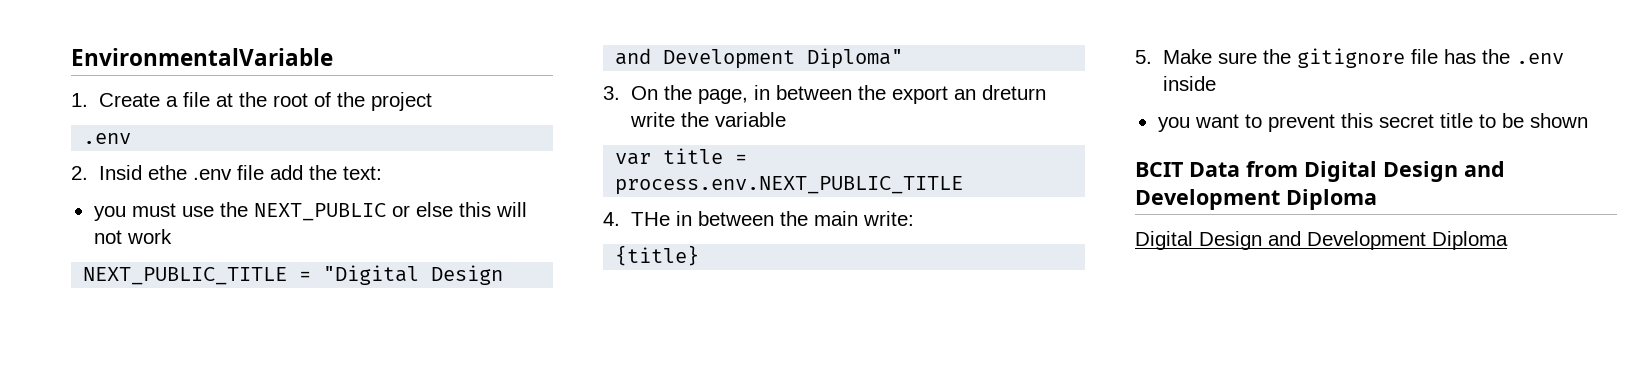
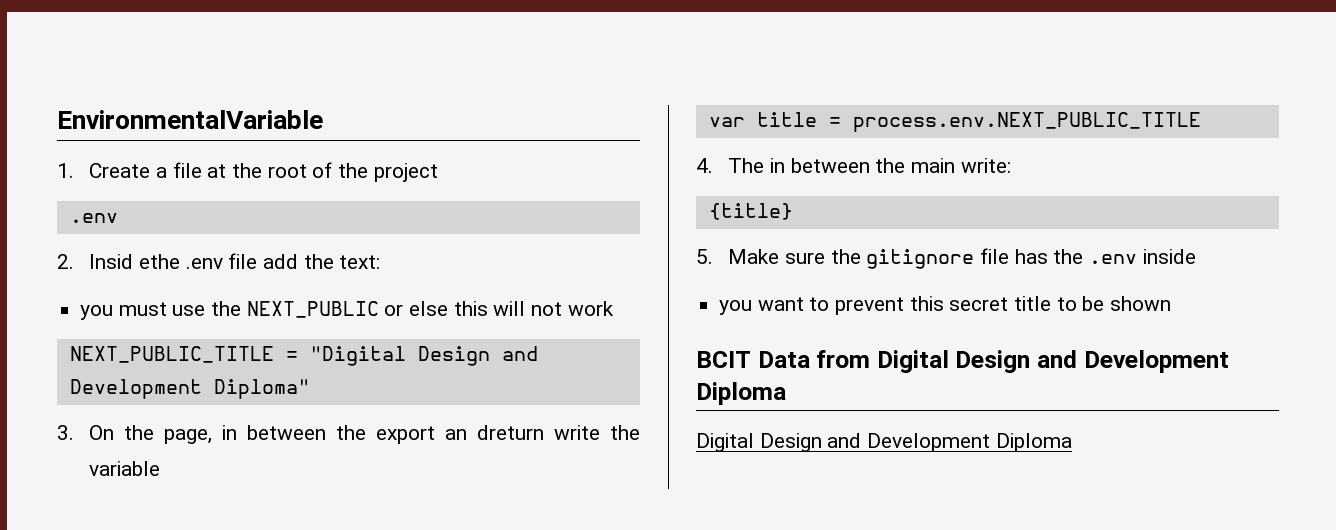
- 4. THe in between the main write:
+ 4. The in between the main write:

